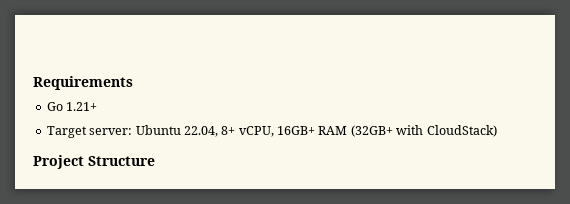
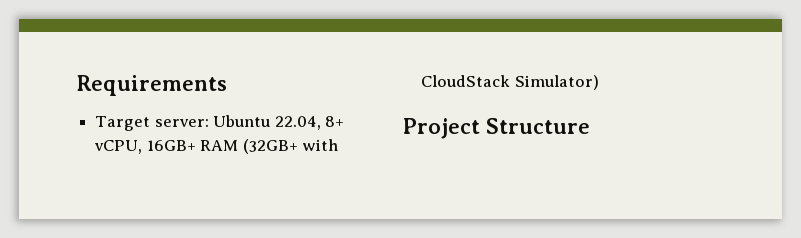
- Go 1.21+
- Target server: Ubuntu 22.04, 8+ vCPU, 16GB+ RAM (32GB+ with CloudStack)
+ Target server: Ubuntu 22.04, 8+ vCPU, 16GB+ RAM (32GB+ with CloudStack Simulator)

